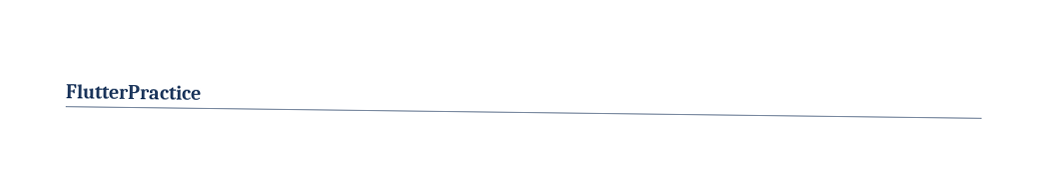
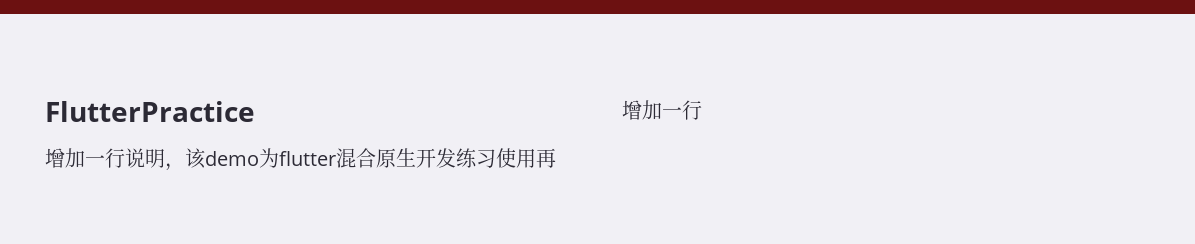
+ 增加一行说明，该demo为flutter混合原生开发练习使用再增加一行

